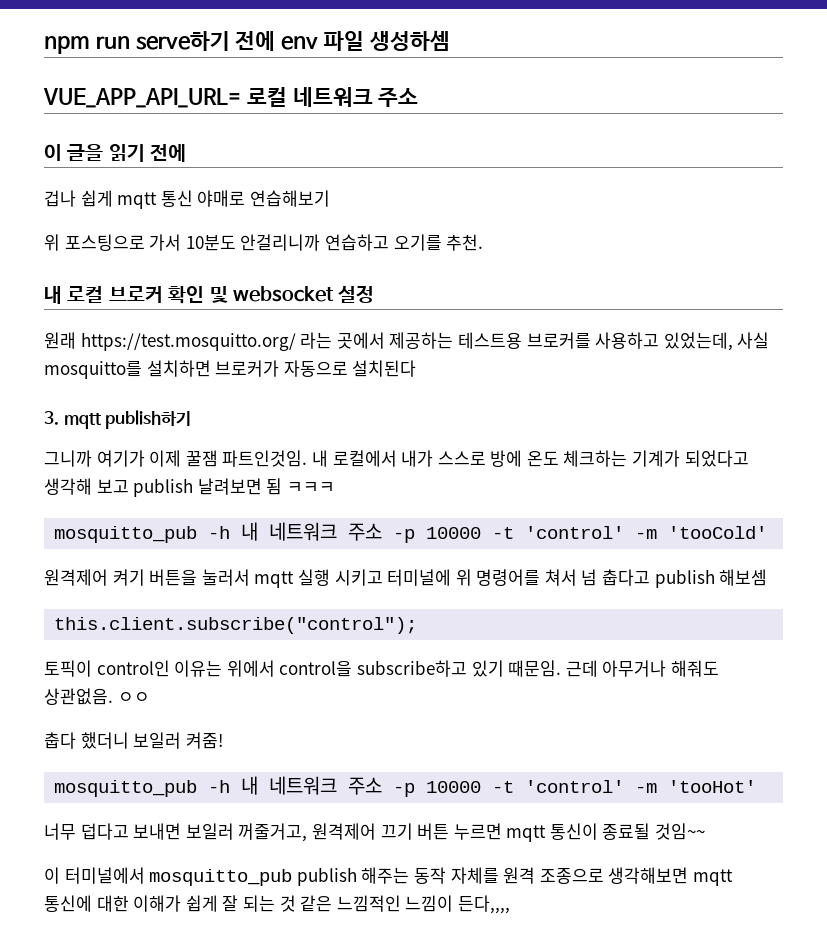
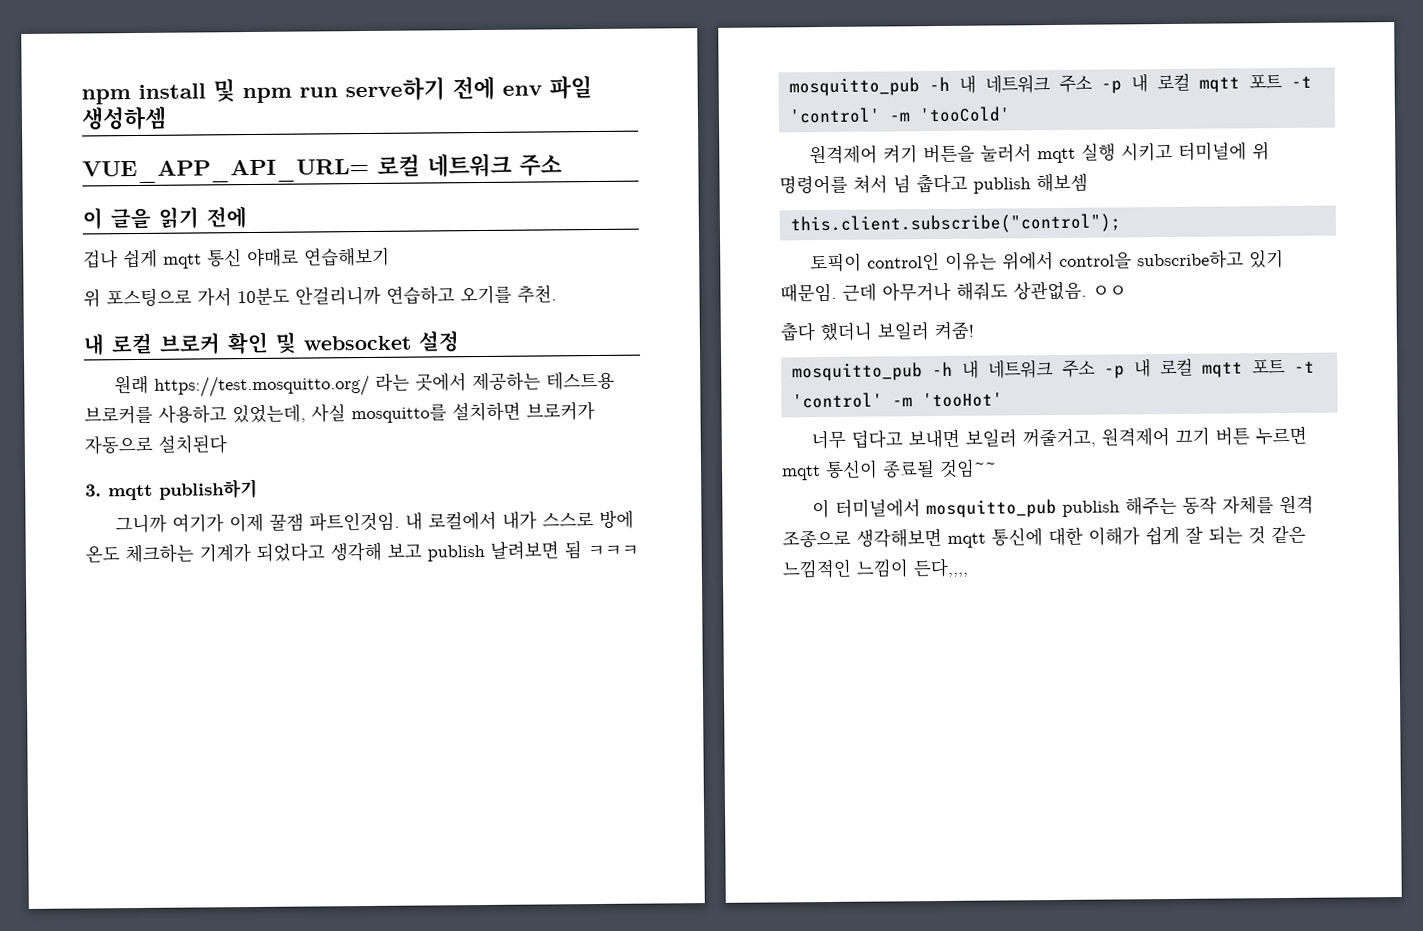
- npm run serve하기 전에 env 파일 생성하셈
+ npm install 및 npm run serve하기 전에 env 파일 생성하셈
- mosquitto_pub -h 내 네트워크 주소 -p 10000 -t 'control' -m 'tooCold'
+ mosquitto_pub -h 내 네트워크 주소 -p 내 로컬 mqtt 포트 -t 'control' -m 'tooCold'
- mosquitto_pub -h 내 네트워크 주소 -p 10000 -t 'control' -m 'tooHot'
+ mosquitto_pub -h 내 네트워크 주소 -p 내 로컬 mqtt 포트 -t 'control' -m 'tooHot'

